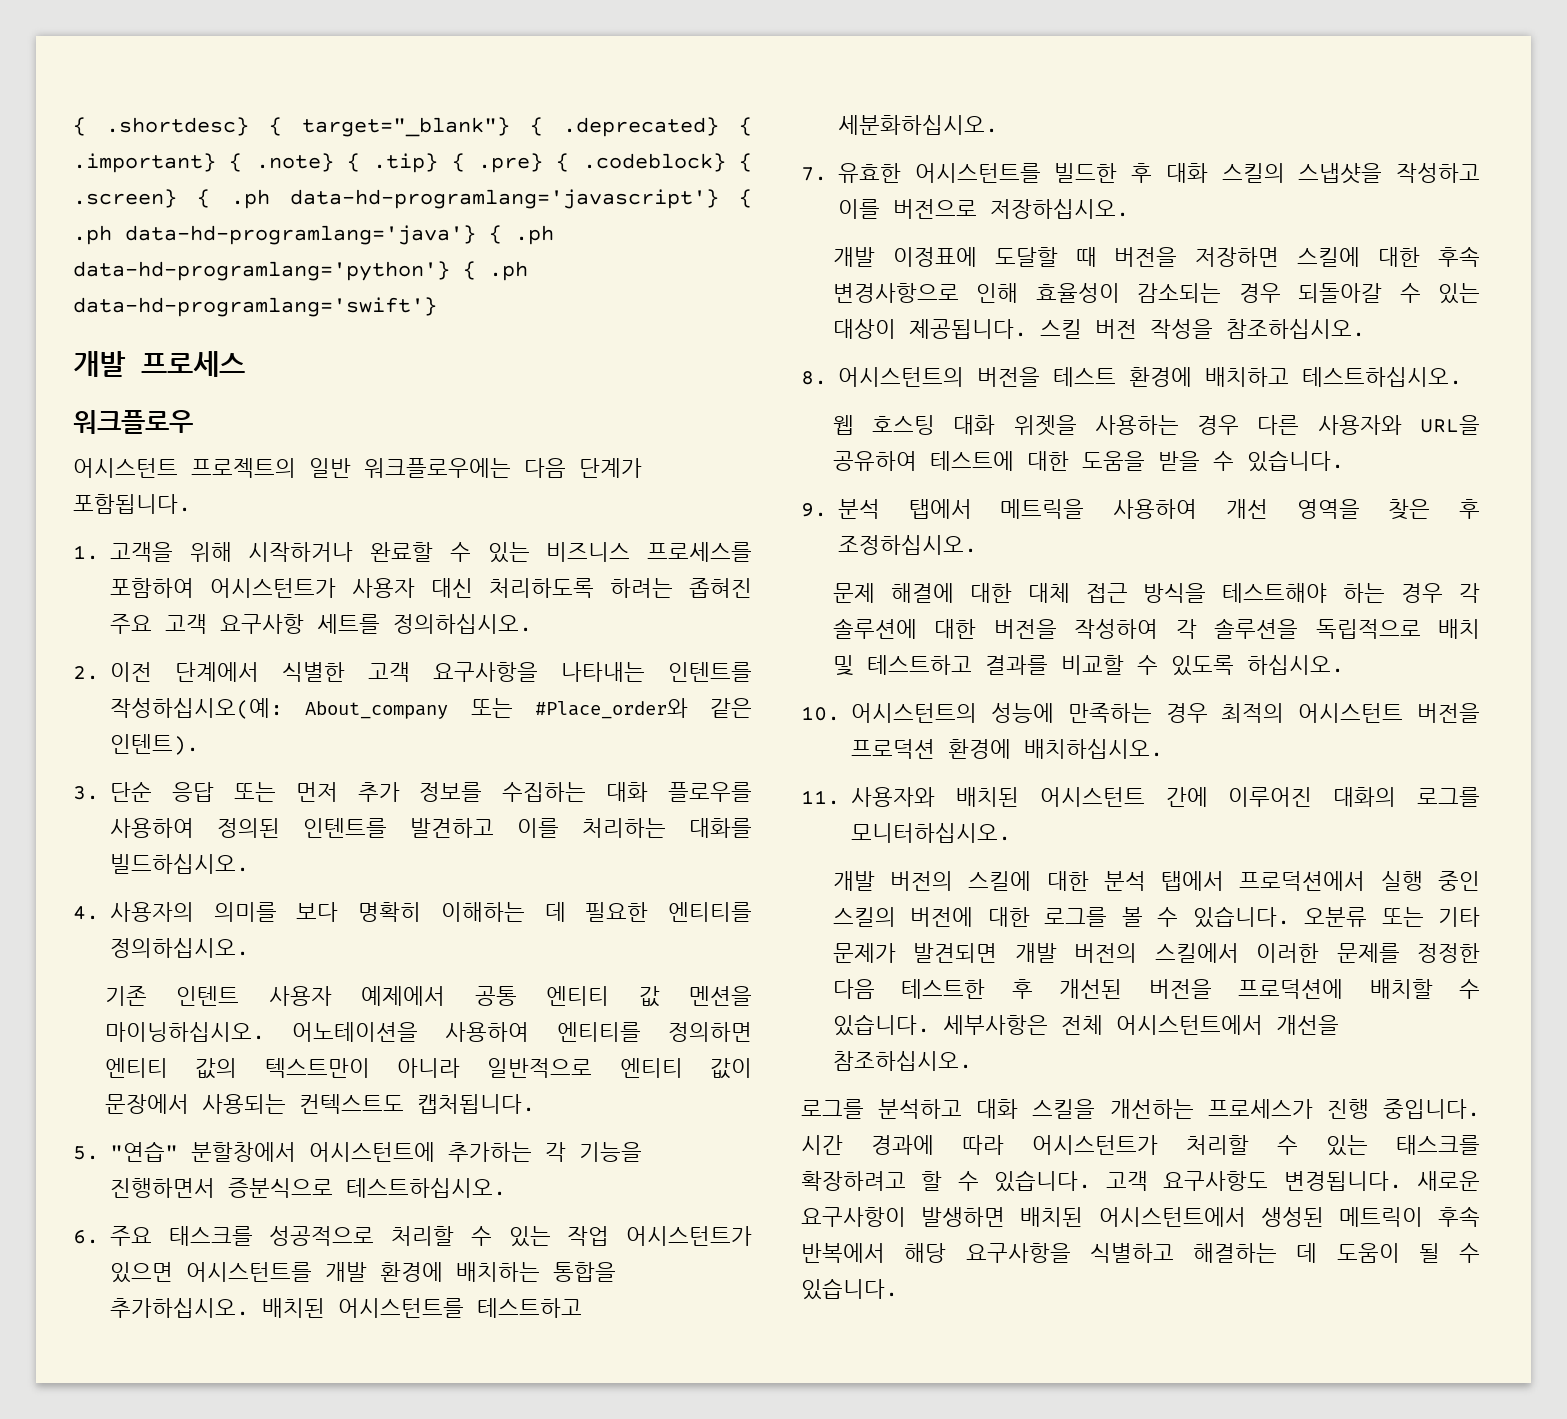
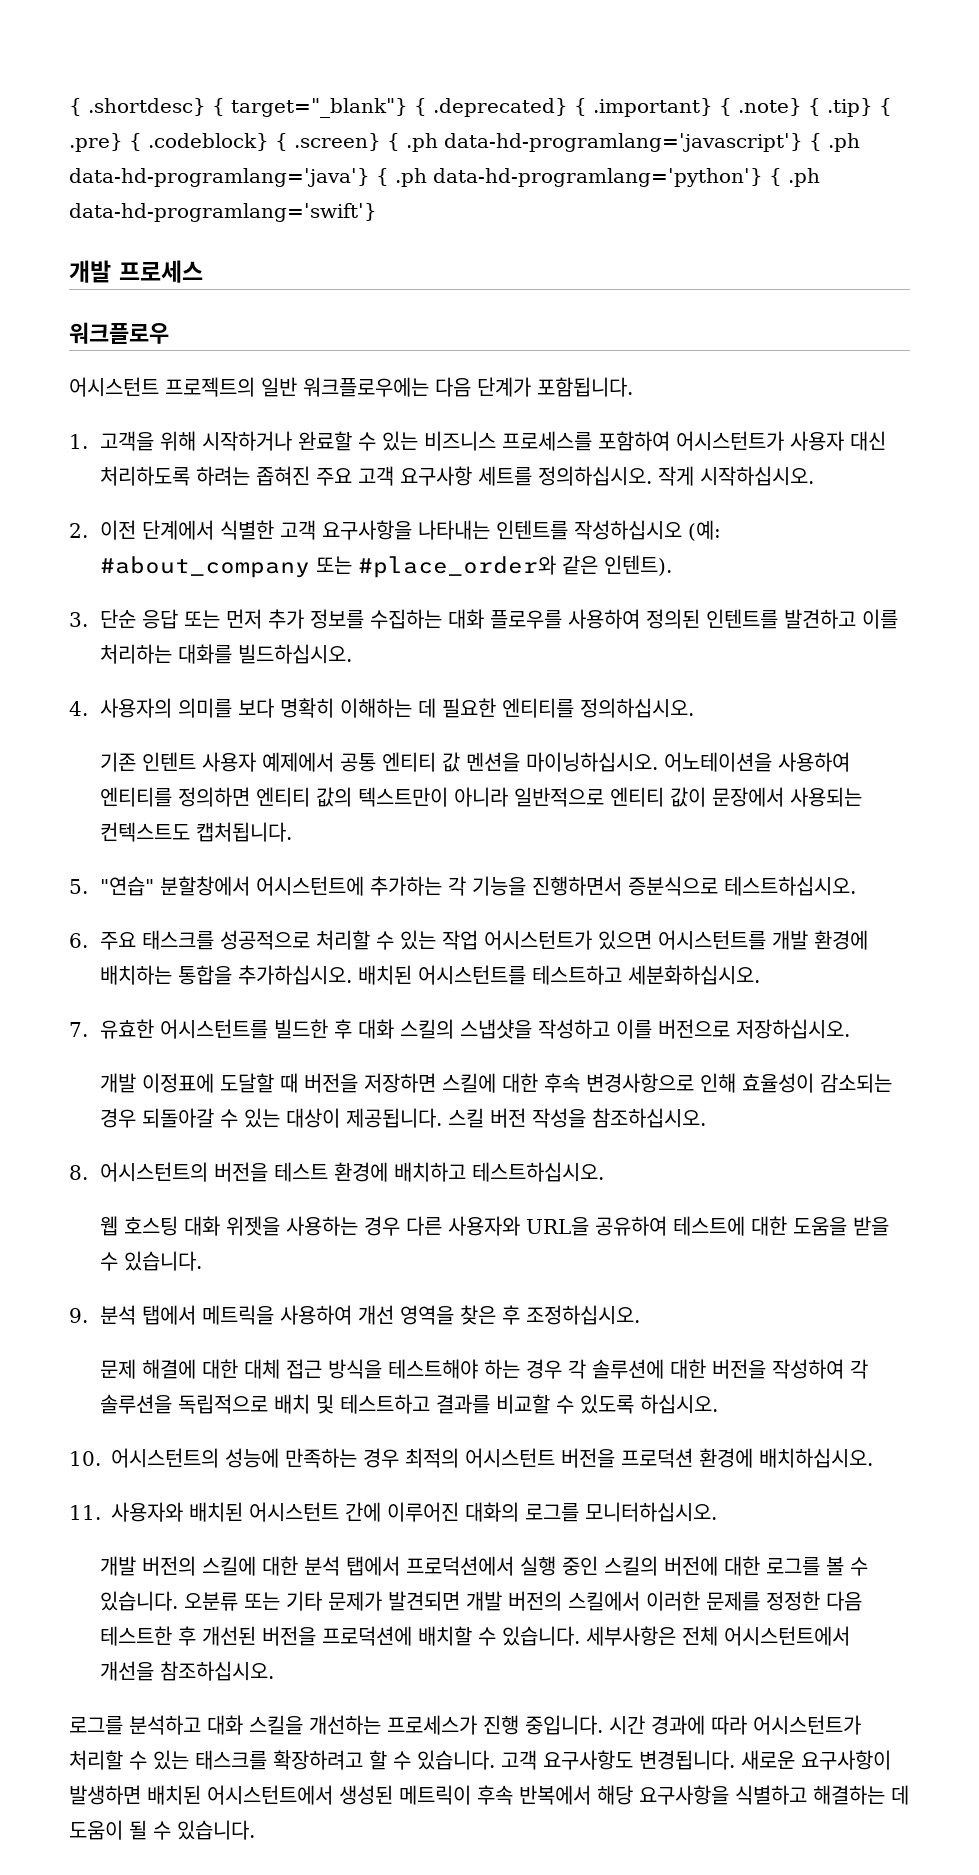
+ 작게 시작하십시오.
- 2. 이전 단계에서 식별한 고객 요구사항을 나타내는 인텐트를 작성하십시오(예: About_company 또는 #Place_order와 같은 인텐트).
+ 2. 이전 단계에서 식별한 고객 요구사항을 나타내는 인텐트를 작성하십시오 (예: #about_company 또는 #place_order와 같은 인텐트).

